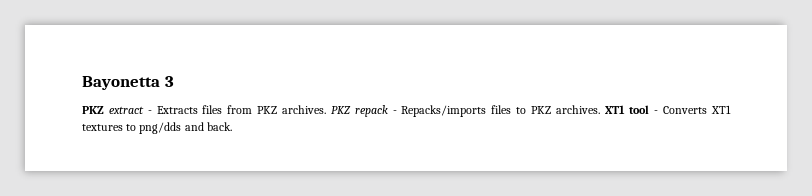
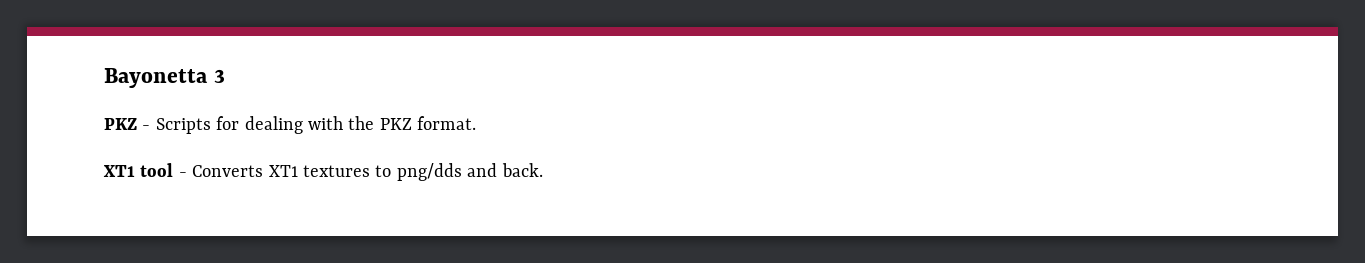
- PKZ extract - Extracts files from PKZ archives. PKZ repack - Repacks/imports files to PKZ archives. XT1 tool - Converts XT1 textures to png/dds and back.
+ PKZ - Scripts for dealing with the PKZ format.
+ XT1 tool - Converts XT1 textures to png/dds and back.

